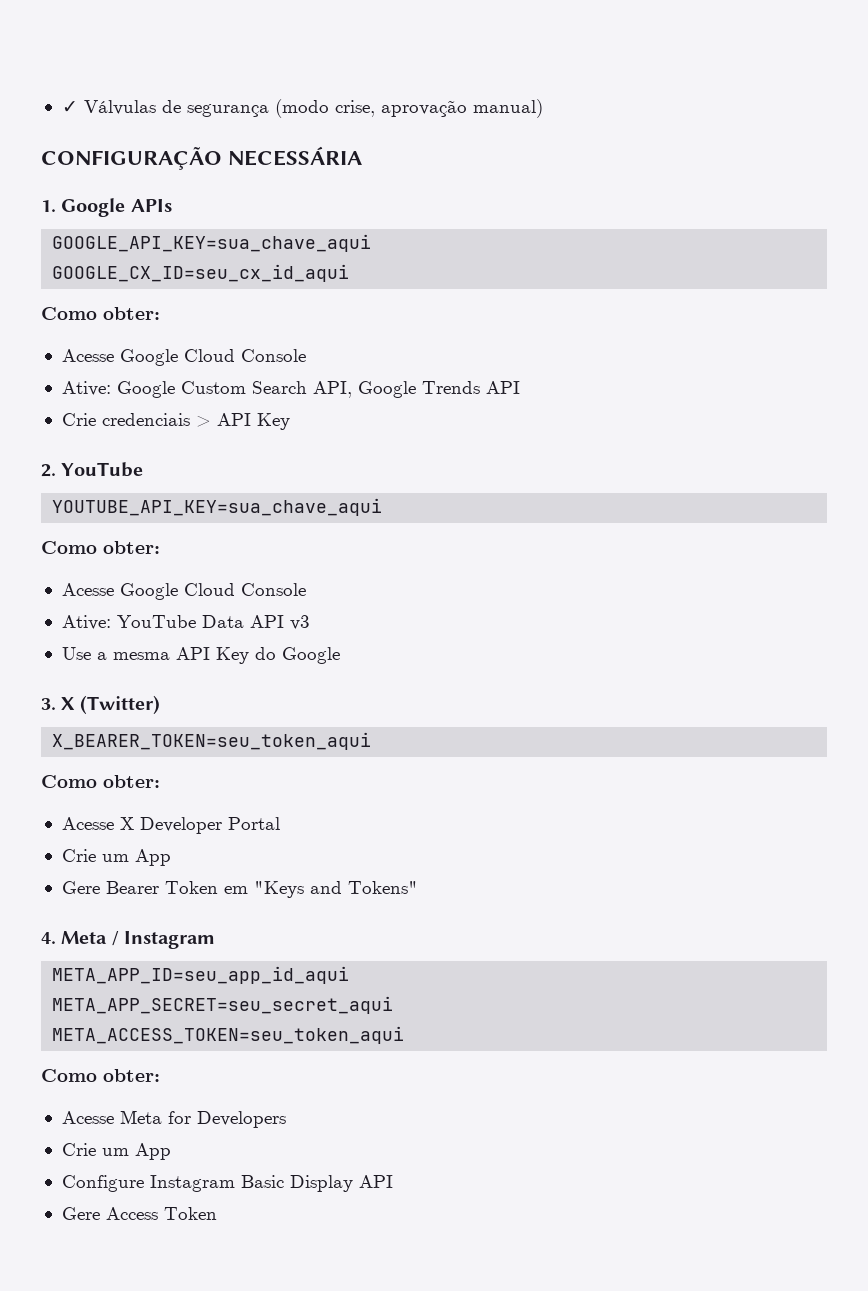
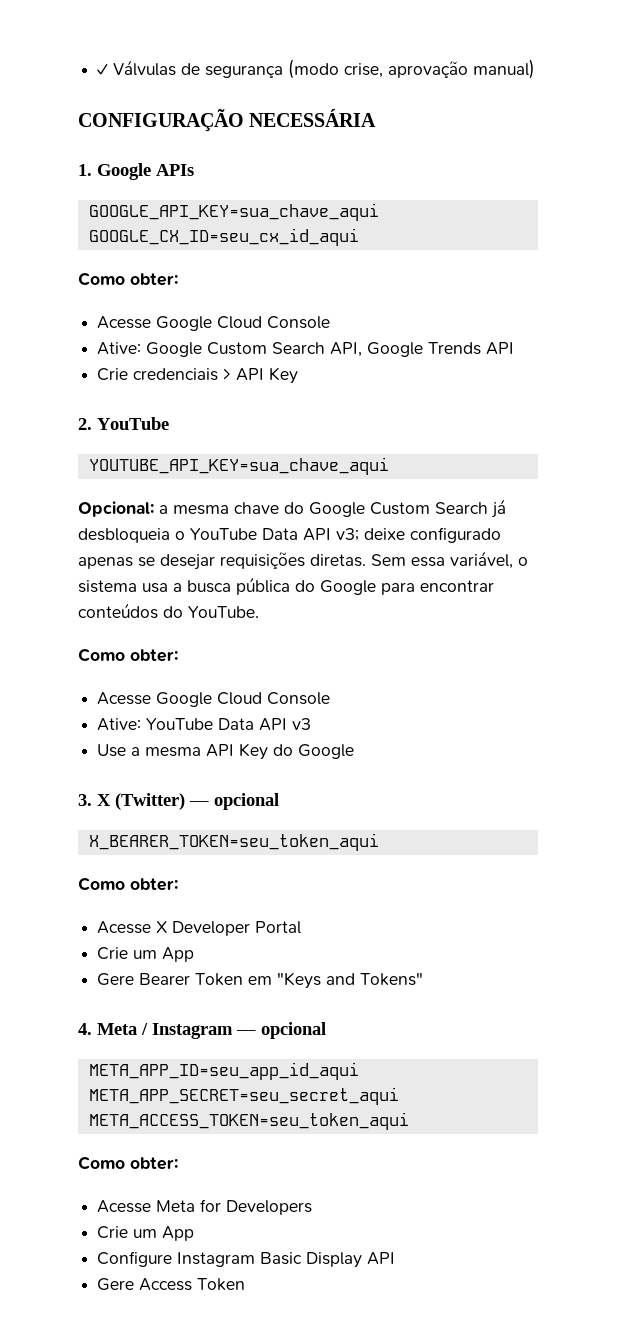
+ Opcional: a mesma chave do Google Custom Search já desbloqueia o YouTube Data API v3; deixe configurado apenas se desejar requisições diretas. Sem essa variável, o sistema usa a busca pública do Google para encontrar conteúdos do YouTube.
- 3. X (Twitter)
+ 3. X (Twitter) — opcional
- 4. Meta / Instagram
+ 4. Meta / Instagram — opcional

